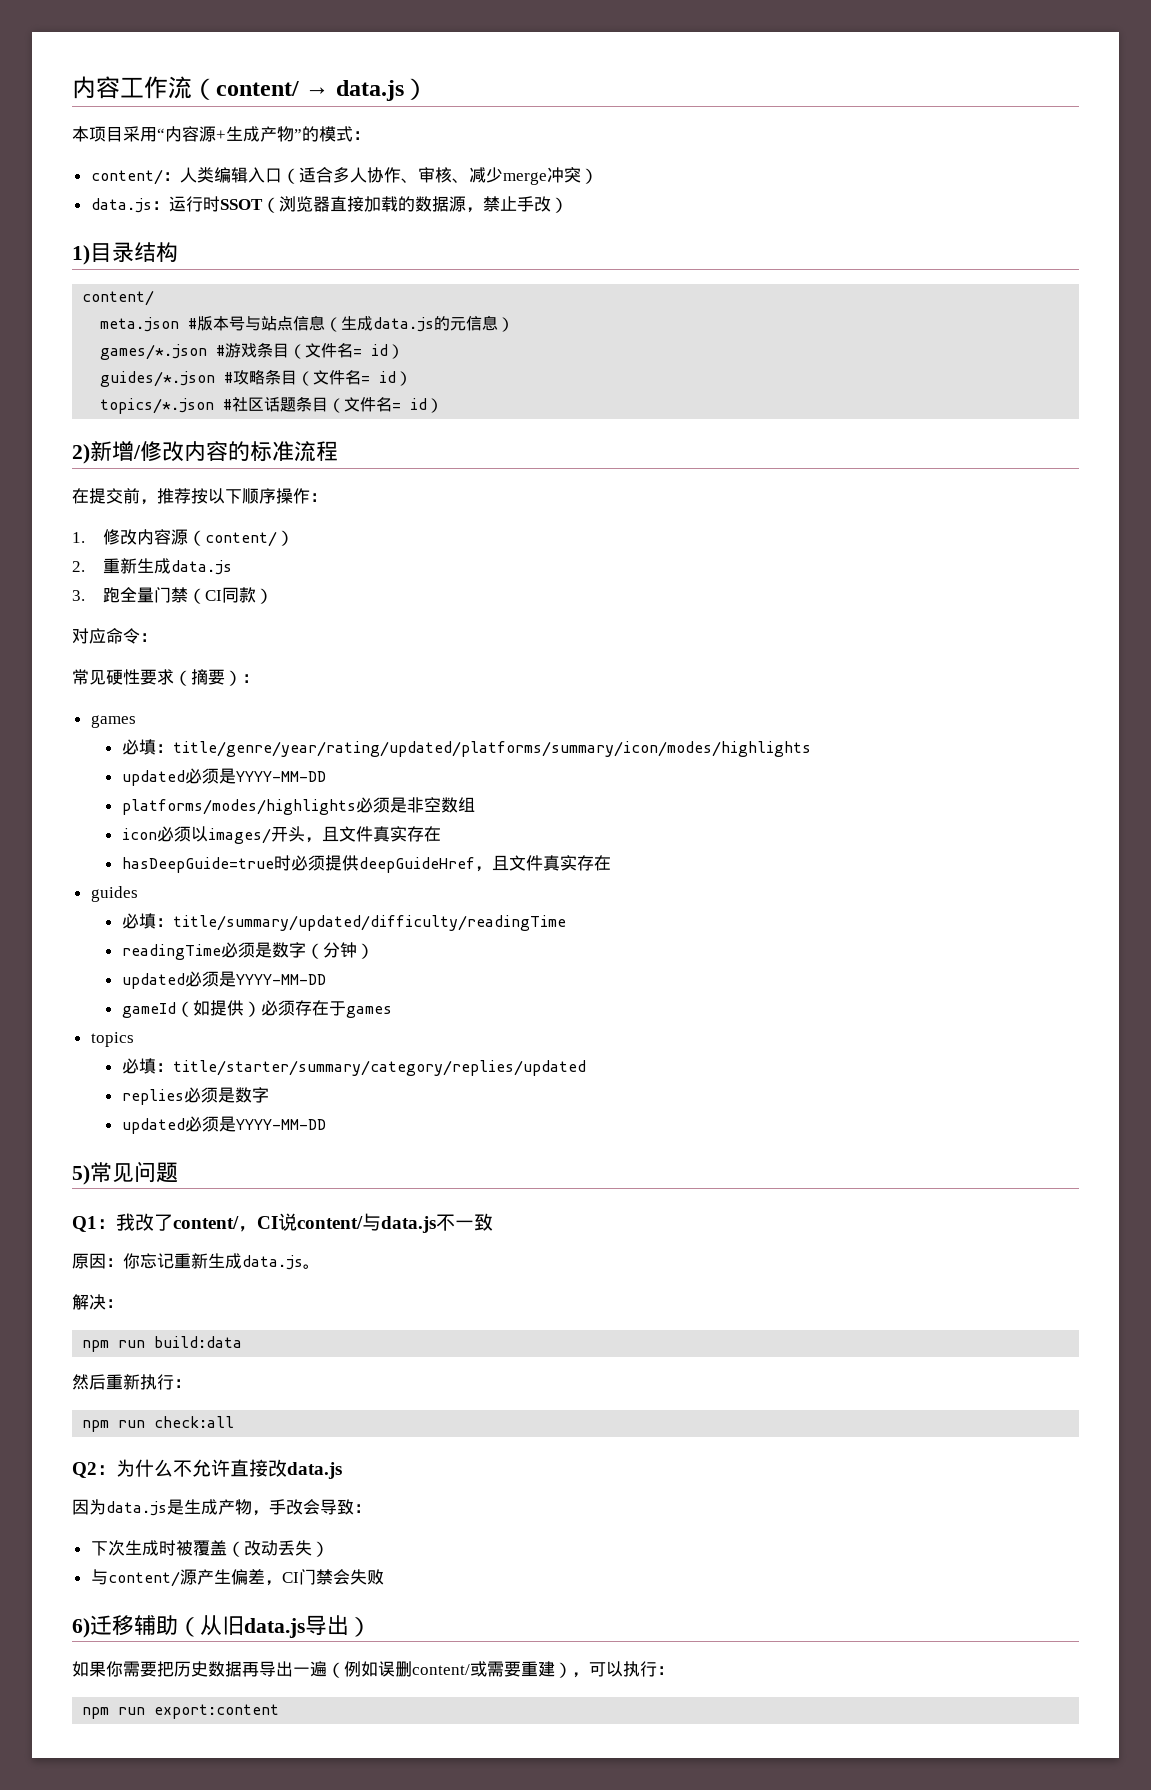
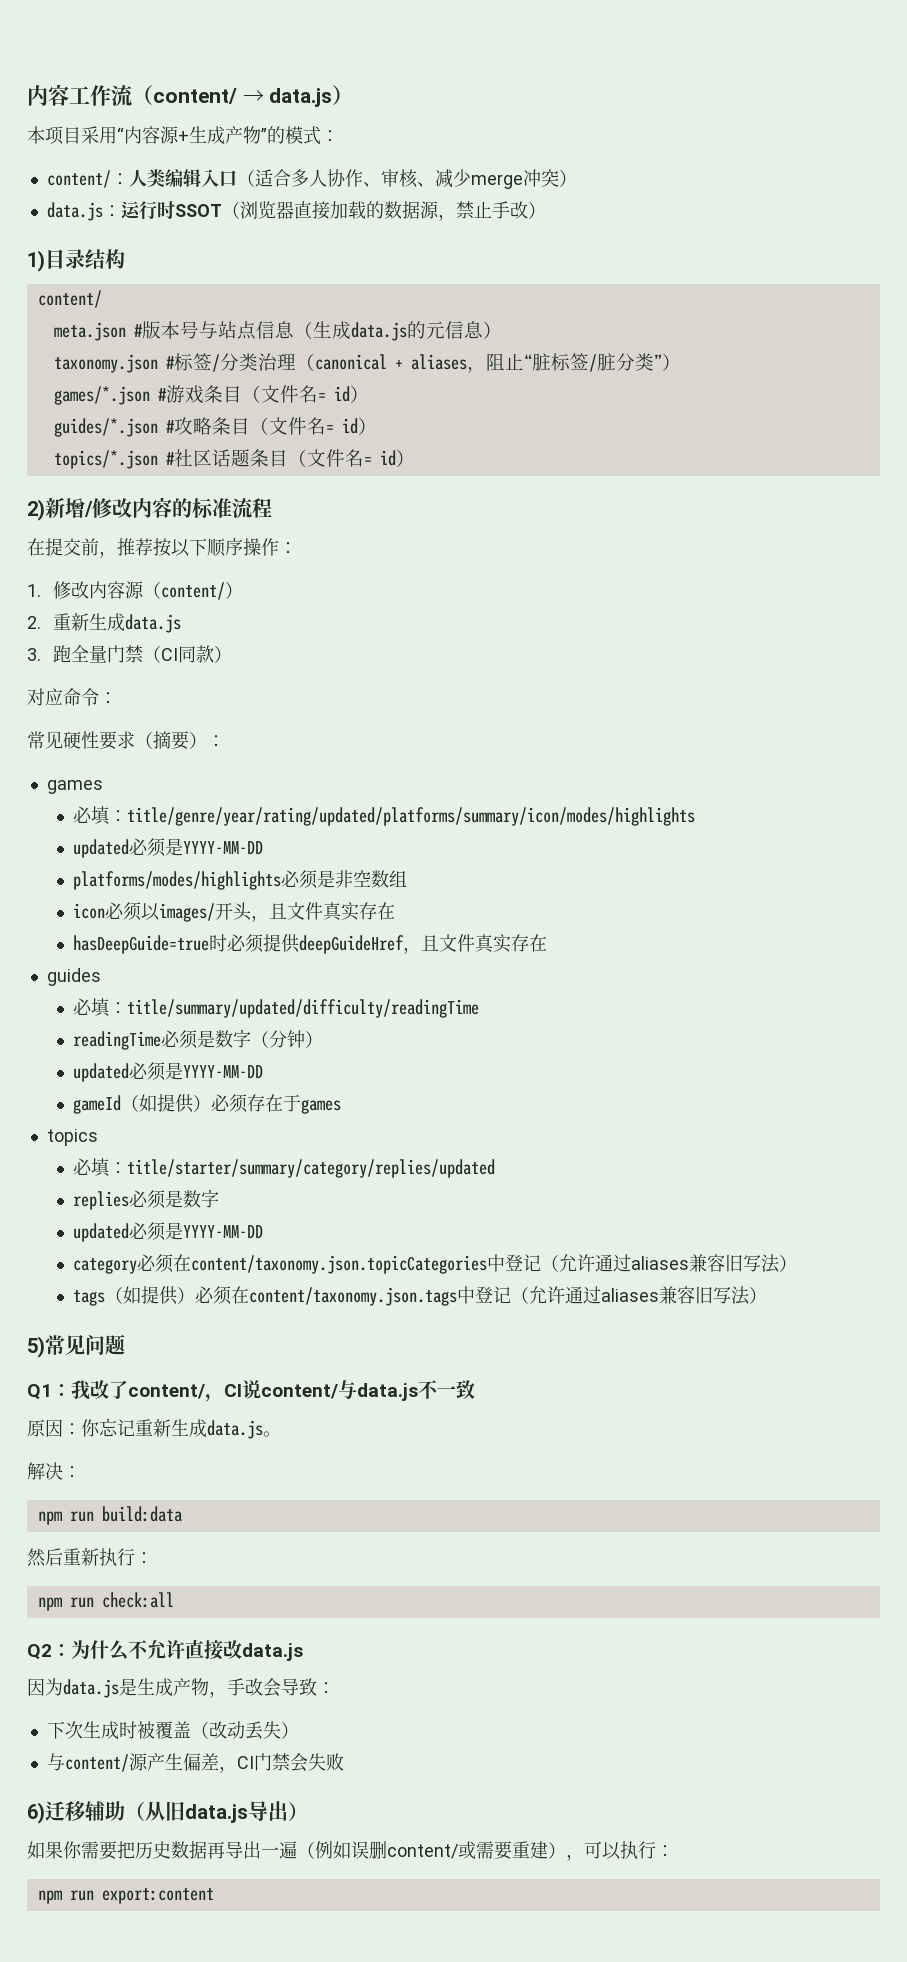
+ taxonomy.json #标签/分类治理（canonical + aliases，阻止“脏标签/脏分类”）
+ category必须在content/taxonomy.json.topicCategories中登记（允许通过aliases兼容旧写法）
+ tags（如提供）必须在content/taxonomy.json.tags中登记（允许通过aliases兼容旧写法）

